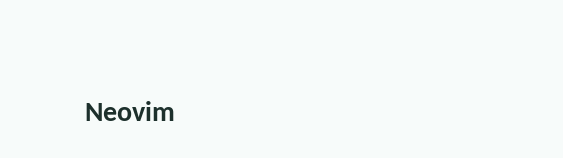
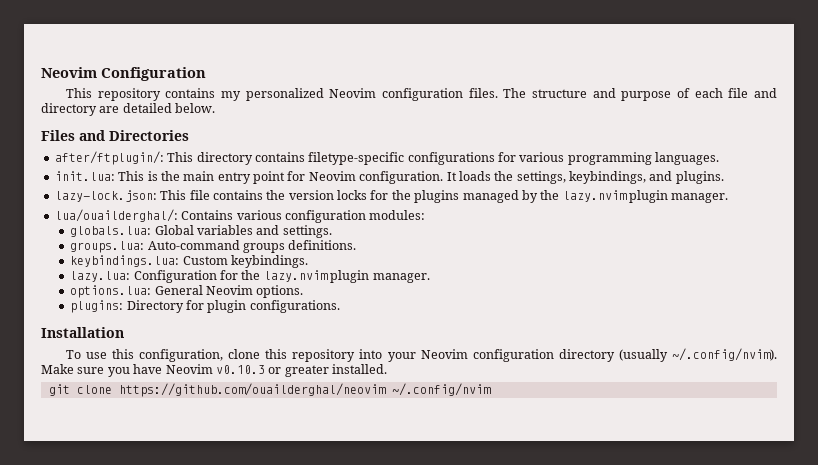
- Neovim
+ Neovim Configuration
+ This repository contains my personalized Neovim configuration files. The structure and purpose of each file and directory are detailed below.
+ Files and Directories
+ after/ftplugin/: This directory contains filetype-specific configurations for various programming languages.
+ init.lua: This is the main entry point for Neovim configuration. It loads the settings, keybindings, and plugins.
+ lazy-lock.json: This file contains the version locks for the plugins managed by the lazy.nvim plugin manager.
+ lua/ouailderghal/: Contains various configuration modules:
+ globals.lua: Global variables and settings.
+ groups.lua: Auto-command groups definitions.
+ keybindings.lua: Custom keybindings.
+ lazy.lua: Configuration for the lazy.nvim plugin manager.
+ options.lua: General Neovim options.
+ plugins: Directory for plugin configurations.
+ Installation
+ To use this configuration, clone this repository into your Neovim configuration directory (usually ~/.config/nvim). Make sure you have Neovim v0.10.3 or greater installed.
+ git clone https://github.com/ouailderghal/neovim ~/.config/nvim

